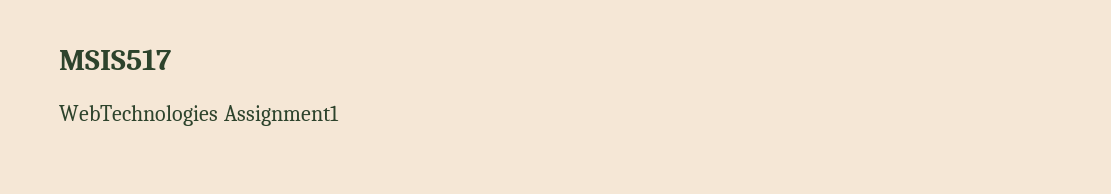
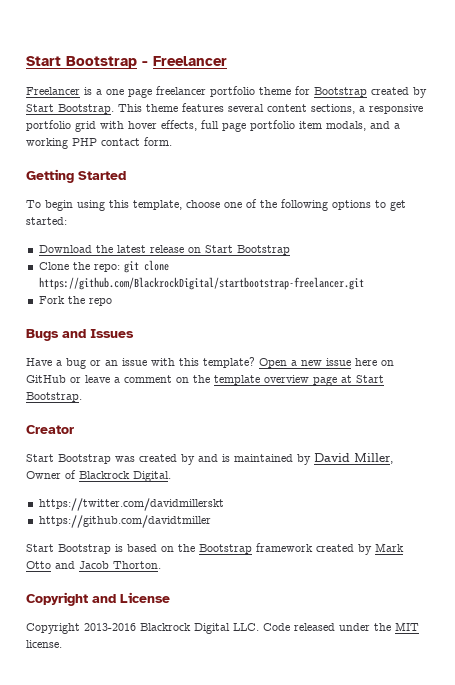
- MSIS517
- WebTechnologies Assignment1
+ Start Bootstrap - Freelancer
+ Freelancer is a one page freelancer portfolio theme for Bootstrap created by Start Bootstrap. This theme features several content sections, a responsive portfolio grid with hover effects, full page portfolio item modals, and a working PHP contact form.
+ Getting Started
+ To begin using this template, choose one of the following options to get started:
+ Download the latest release on Start Bootstrap
+ Clone the repo: git clone https://github.com/BlackrockDigital/startbootstrap-freelancer.git
+ Fork the repo
+ Bugs and Issues
+ Have a bug or an issue with this template? Open a new issue here on GitHub or leave a comment on the template overview page at Start Bootstrap.
+ Creator
+ Start Bootstrap was created by and is maintained by David Miller, Owner of Blackrock Digital.
+ https://twitter.com/davidmillerskt
+ https://github.com/davidtmiller
+ Start Bootstrap is based on the Bootstrap framework created by Mark Otto and Jacob Thorton.
+ Copyright and License
+ Copyright 2013-2016 Blackrock Digital LLC. Code released under the MIT license.

